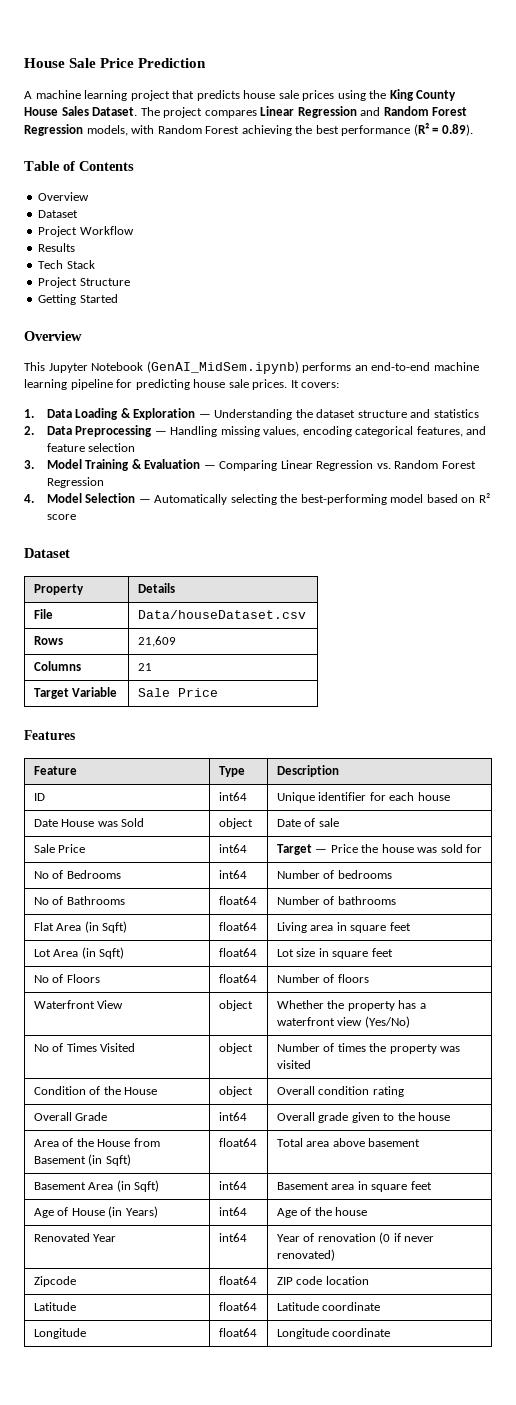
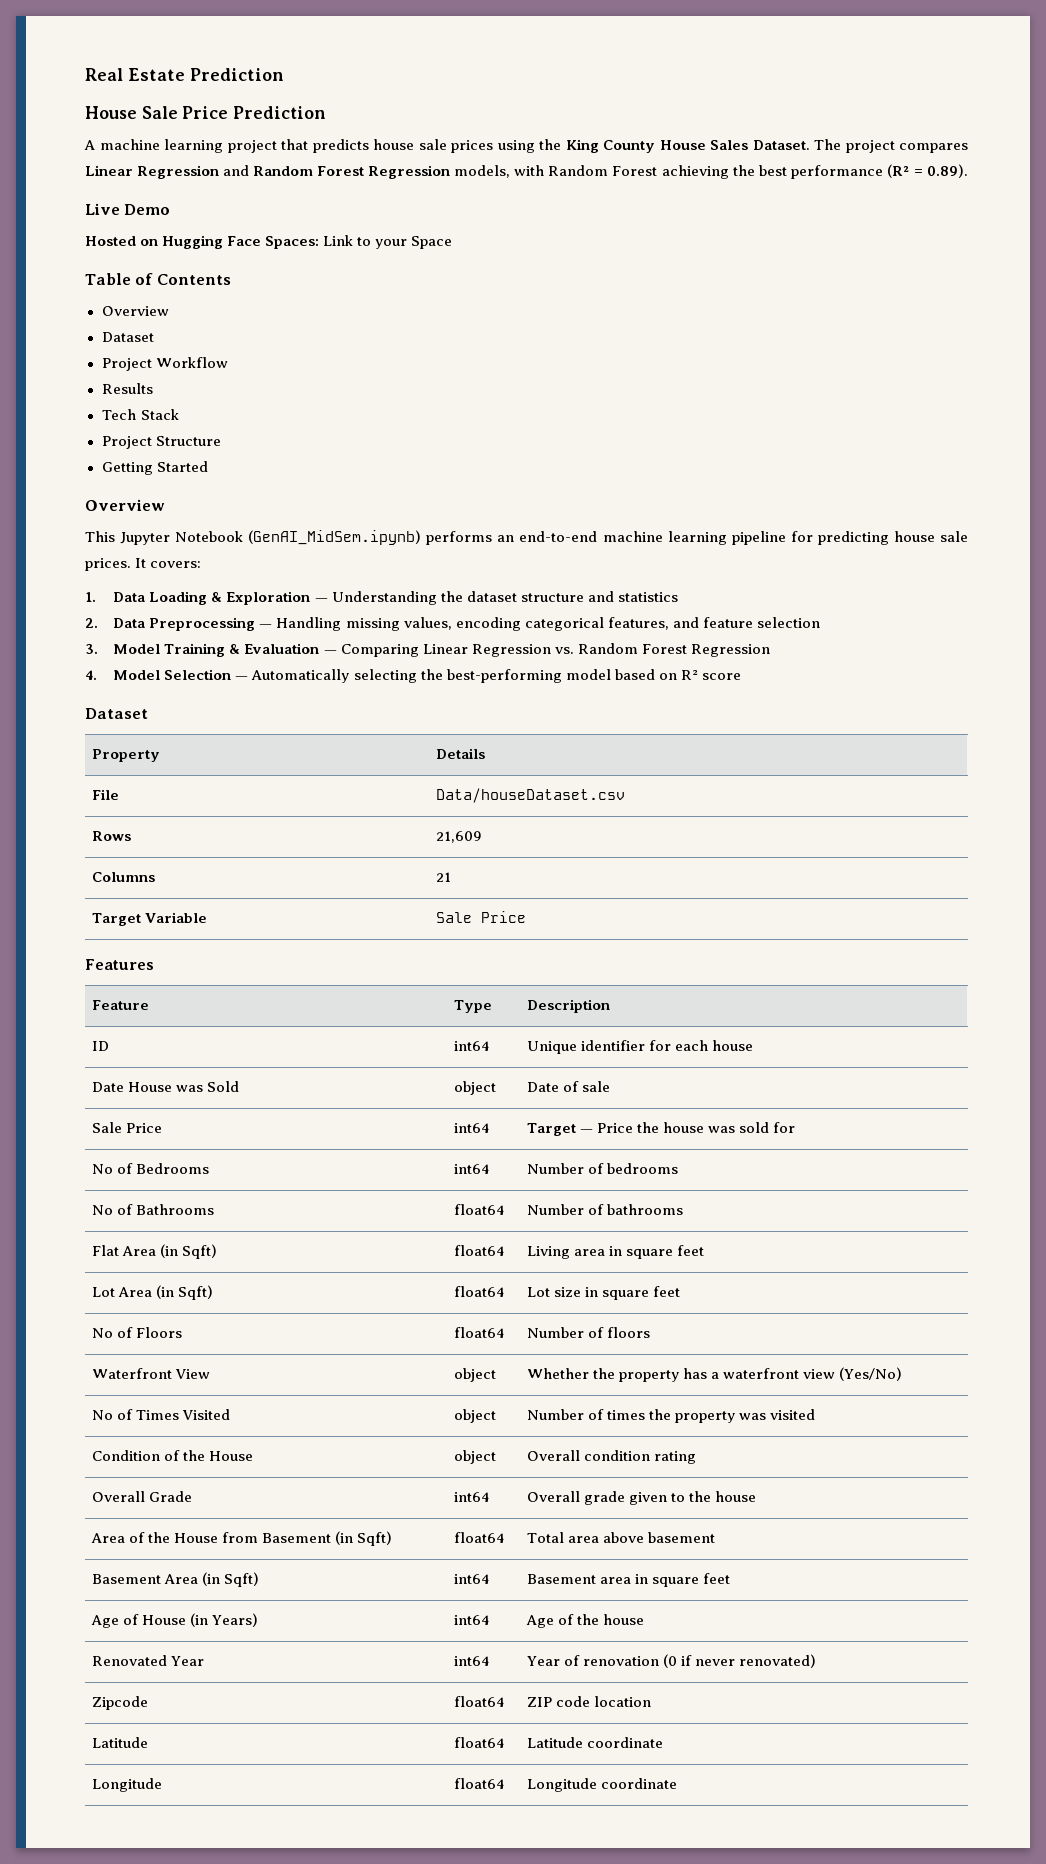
+ Real Estate Prediction
+ Live Demo
+ Hosted on Hugging Face Spaces: Link to your Space

